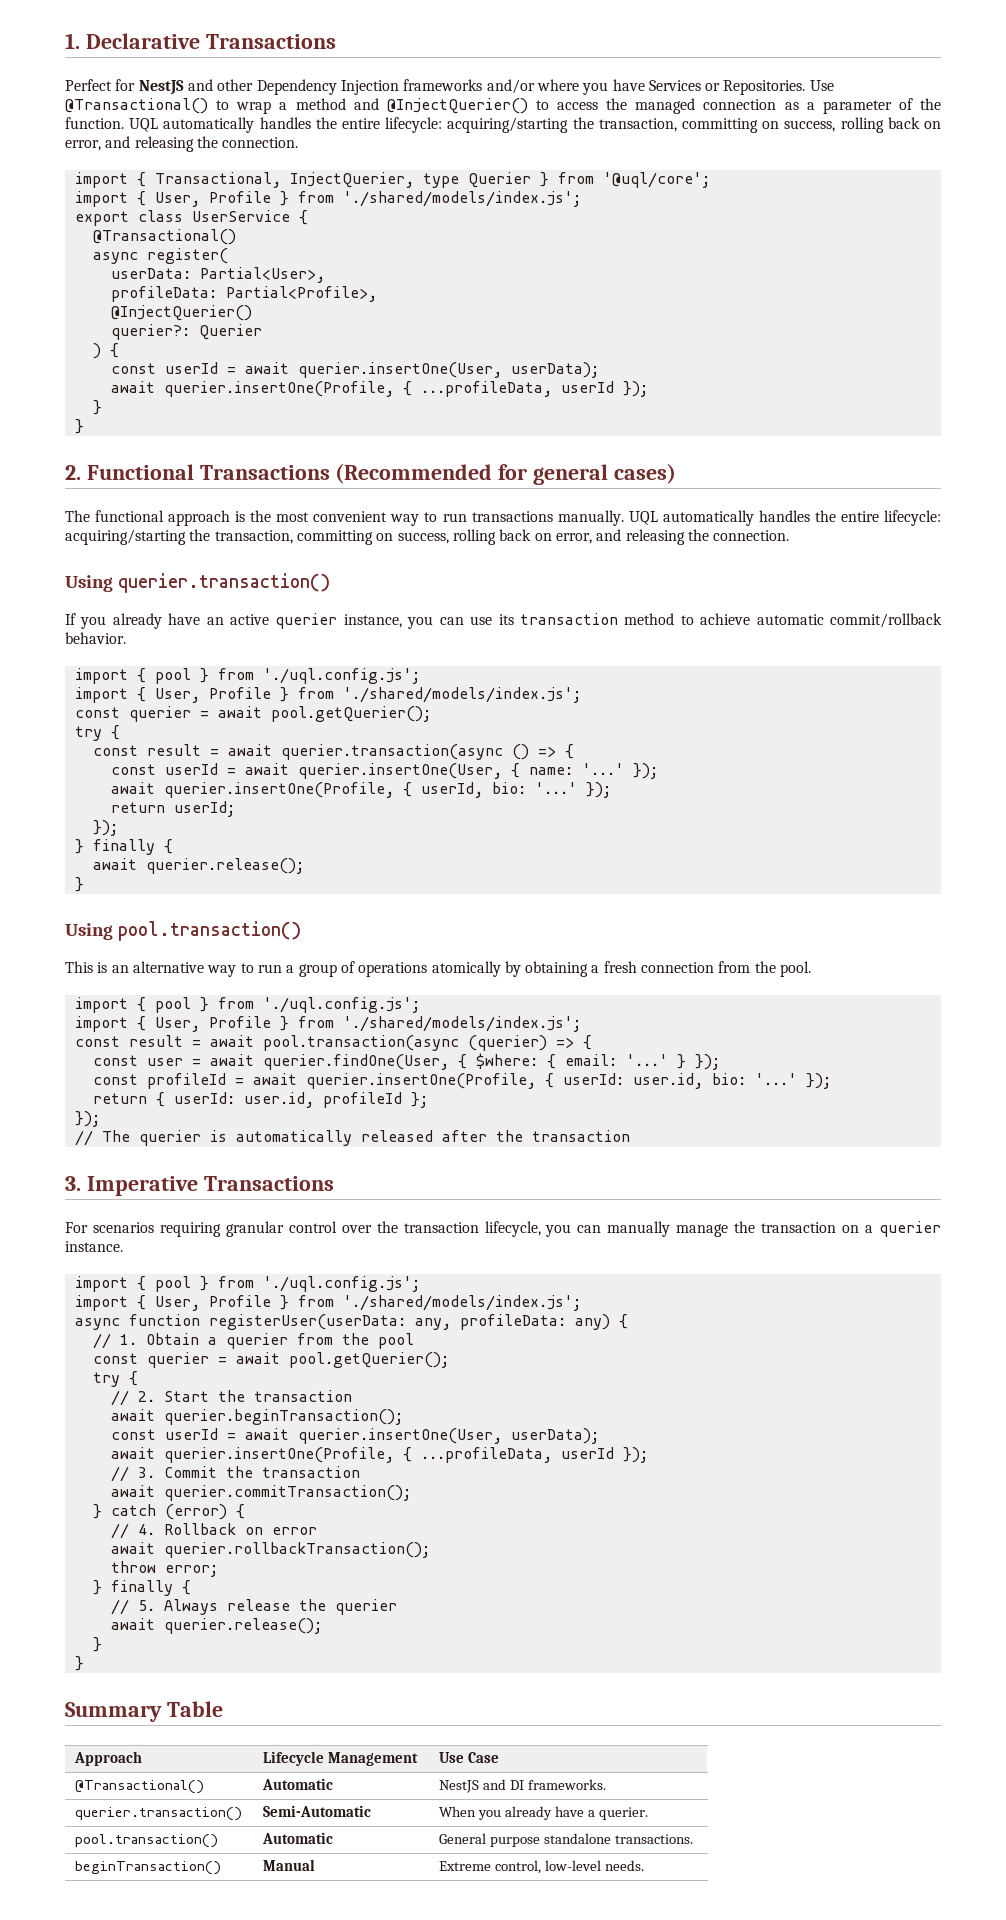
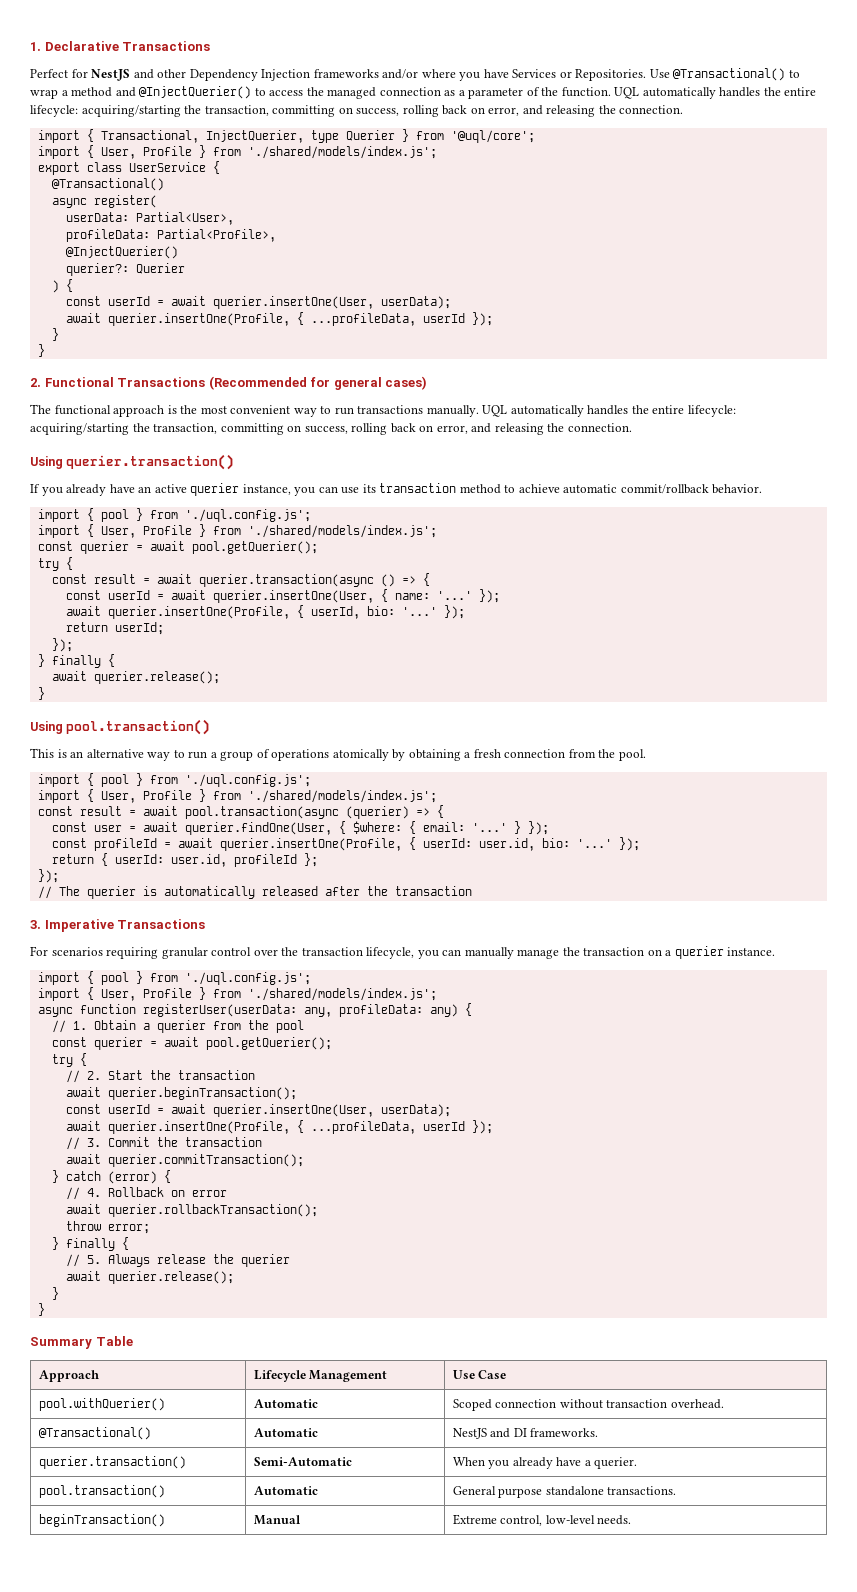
+ pool.withQuerier() | Automatic | Scoped connection without transaction overhead.

